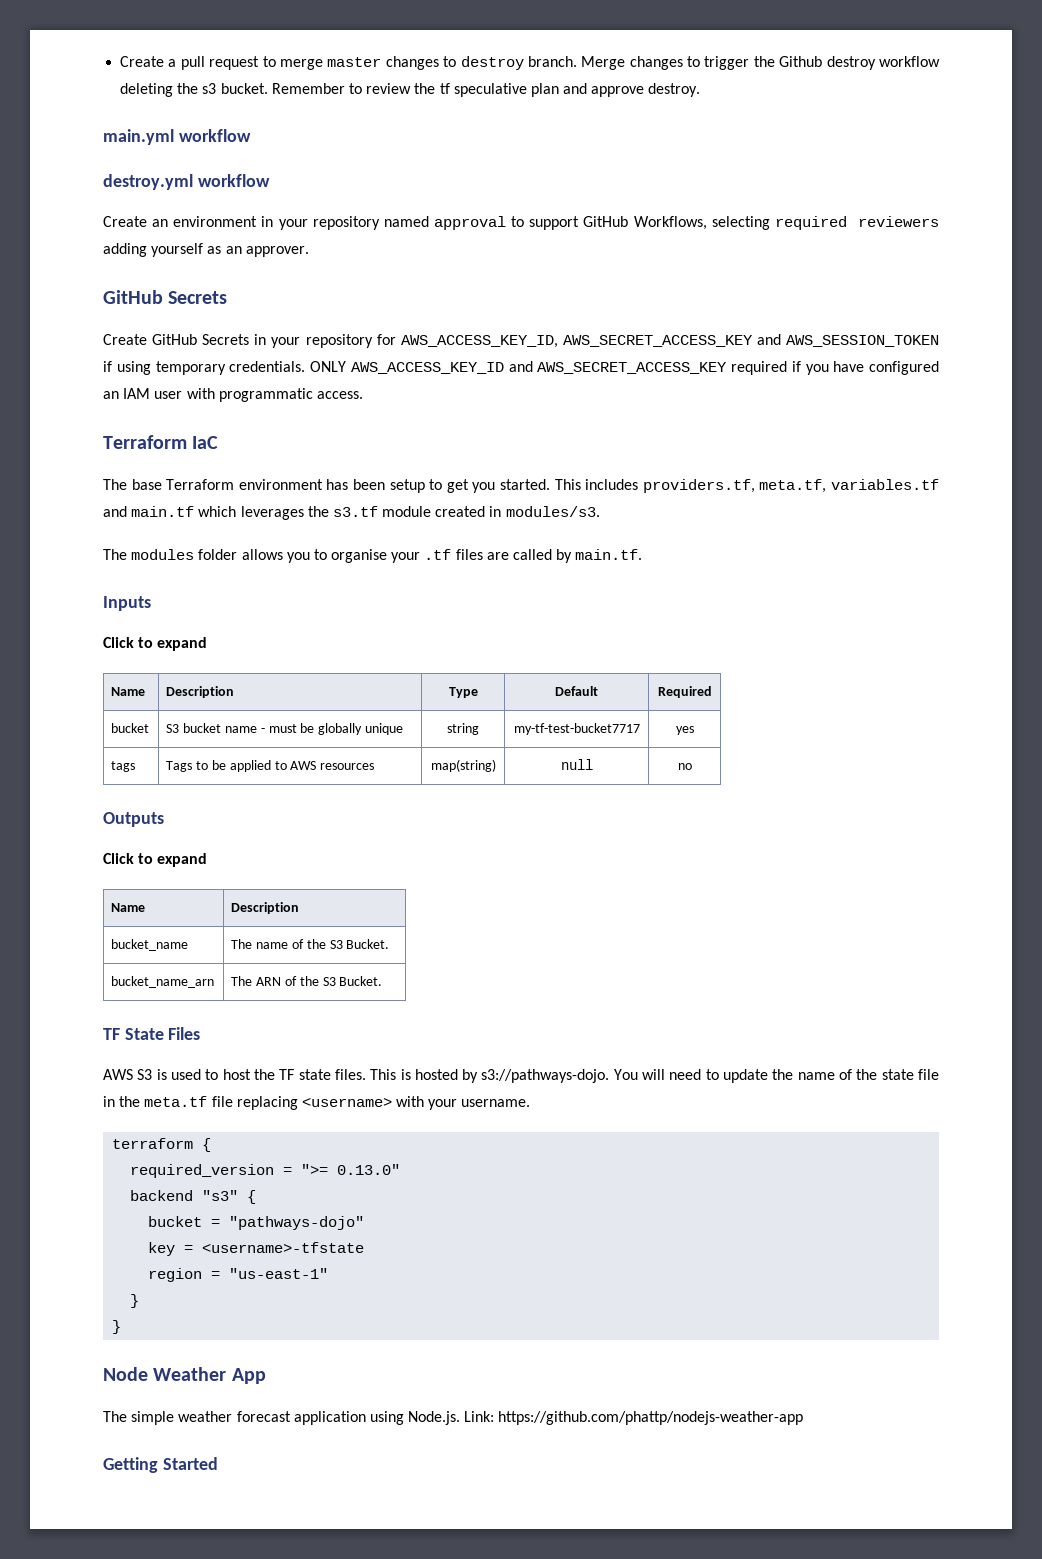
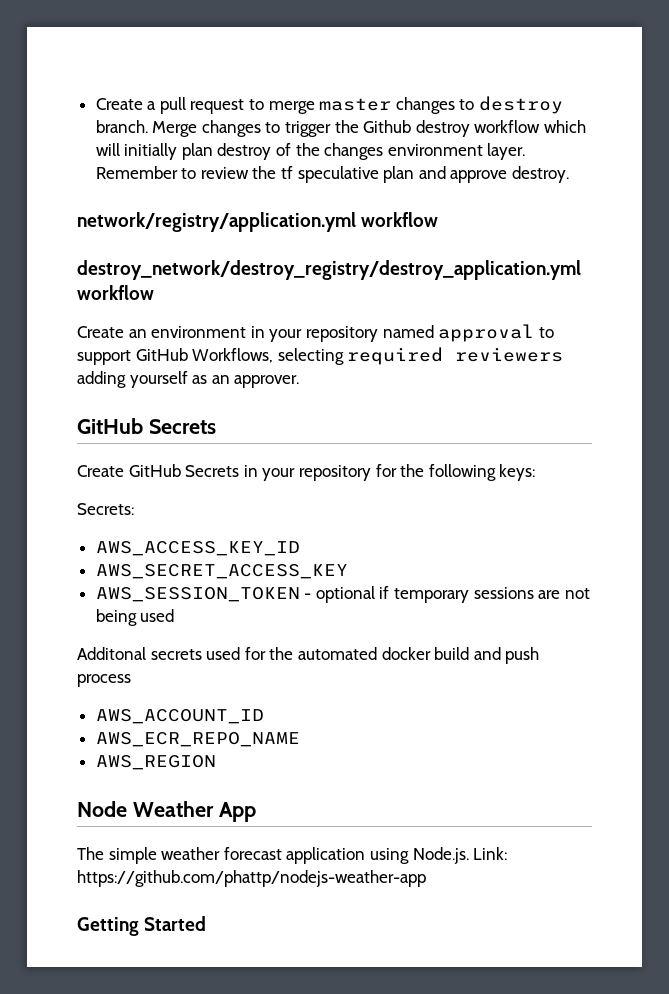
- Merge changes to trigger the Github destroy workflow deleting the s3 bucket.
+ Merge changes to trigger the Github destroy workflow which will initially plan destroy of the changes environment layer.
- main.yml workflow
- destroy.yml workflow
+ network/registry/application.yml workflow
+ destroy_network/destroy_registry/destroy_application.yml workflow
- Create GitHub Secrets in your repository for AWS_ACCESS_KEY_ID, AWS_SECRET_ACCESS_KEY and AWS_SESSION_TOKEN if using temporary credentials. ONLY AWS_ACCESS_KEY_ID and AWS_SECRET_ACCESS_KEY required if you have configured an IAM user with programmatic access.
- Terraform IaC
- The base Terraform environment has been setup to get you started. This includes providers.tf, meta.tf, variables.tf and main.tf which leverages the s3.tf module created in modules/s3.
- The modules folder allows you to organise your .tf files are called by main.tf.
- Inputs
- Click to expand
- Name | Description | Type | Default | Required
- bucket | S3 bucket name - must be globally unique | string | my-tf-test-bucket7717 | yes
- tags | Tags to be applied to AWS resources | map(string) | null | no
- Outputs
- Click to expand
- Name | Description
- bucket_name | The name of the S3 Bucket.
- bucket_name_arn | The ARN of the S3 Bucket.
- TF State Files
- AWS S3 is used to host the TF state files. This is hosted by s3://pathways-dojo. You will need to update the name of the state file in the meta.tf file replacing <username> with your username.
- terraform {
- required_version = ">= 0.13.0"
- backend "s3" {
- bucket = "pathways-dojo"
- key = <username>-tfstate
- region = "us-east-1"
- }
- }
+ Create GitHub Secrets in your repository for the following keys:
+ Secrets:
+ AWS_ACCESS_KEY_ID
+ AWS_SECRET_ACCESS_KEY
+ AWS_SESSION_TOKEN - optional if temporary sessions are not being used
+ Additonal secrets used for the automated docker build and push process
+ AWS_ACCOUNT_ID
+ AWS_ECR_REPO_NAME
+ AWS_REGION

